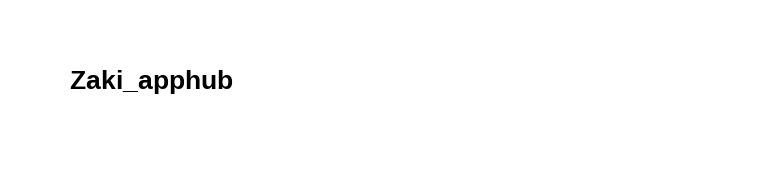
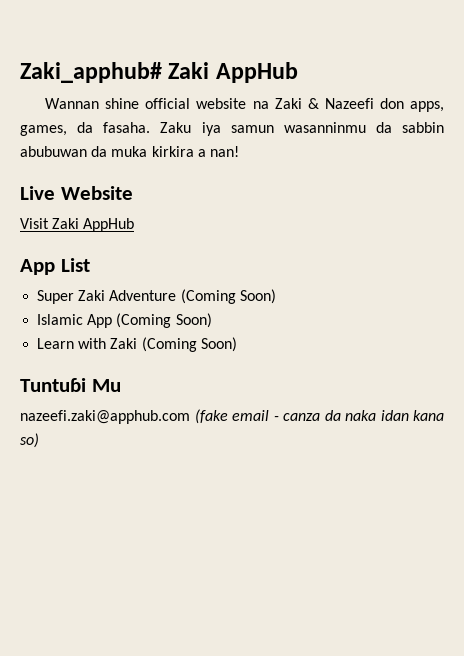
- Zaki_apphub
+ Zaki_apphub# Zaki AppHub
+ Wannan shine official website na Zaki & Nazeefi don apps, games, da fasaha. Zaku iya samun wasanninmu da sabbin abubuwan da muka kirkira a nan!
+ Live Website
+ Visit Zaki AppHub
+ App List
+ Super Zaki Adventure (Coming Soon)
+ Islamic App (Coming Soon)
+ Learn with Zaki (Coming Soon)
+ Tuntuɓi Mu
+ nazeefi.zaki@apphub.com (fake email - canza da naka idan kana so)

